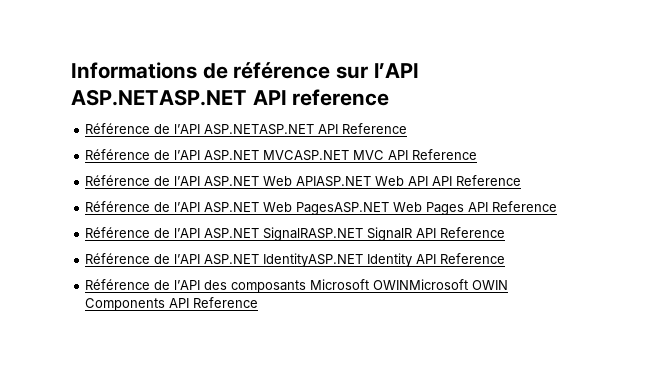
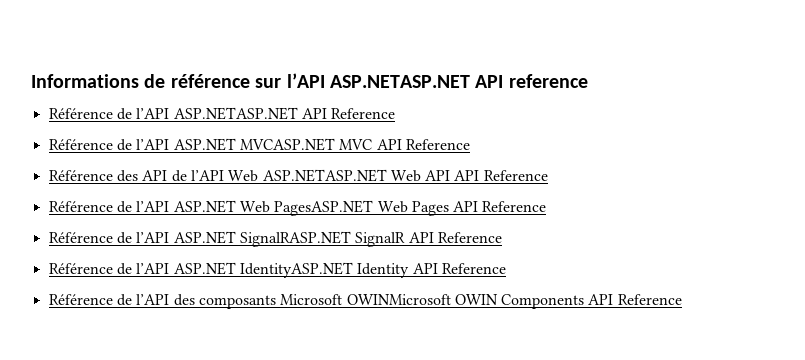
- Référence de l’API ASP.NET Web APIASP.NET Web API API Reference
+ Référence des API de l’API Web ASP.NETASP.NET Web API API Reference

